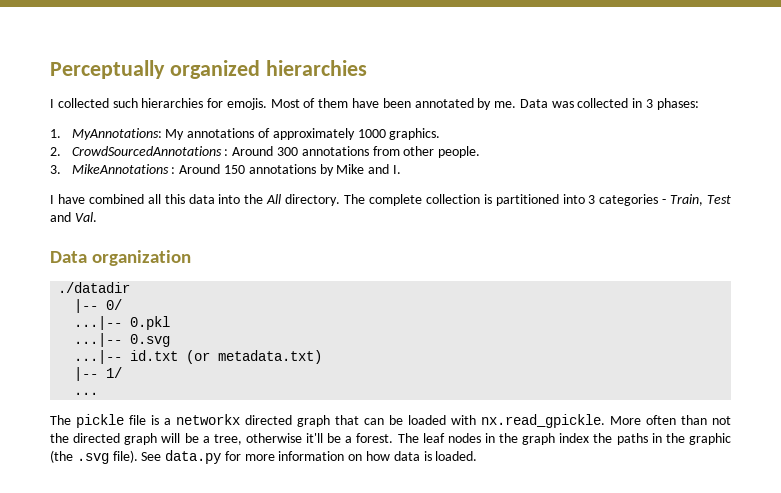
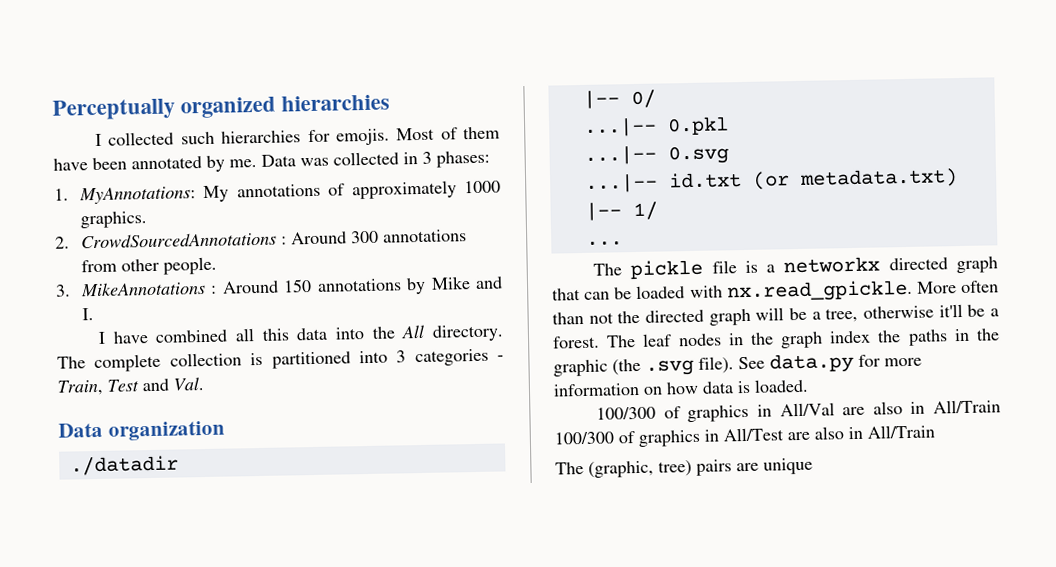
+ 100/300 of graphics in All/Val are also in All/Train 100/300 of graphics in All/Test are also in All/Train
+ The (graphic, tree) pairs are unique

